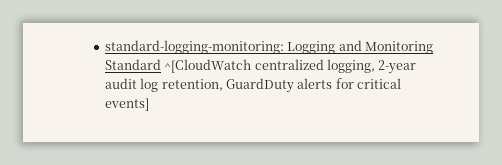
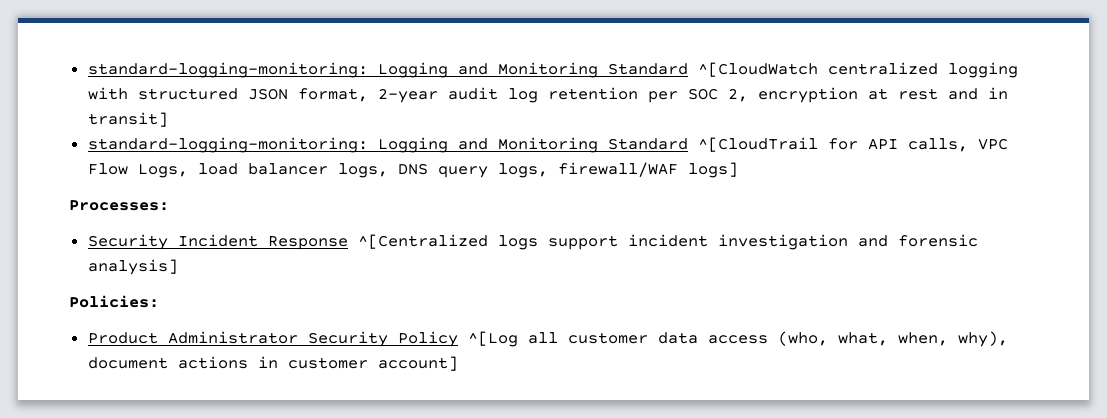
- standard-logging-monitoring: Logging and Monitoring Standard ^[CloudWatch centralized logging, 2-year audit log retention, GuardDuty alerts for critical events]
+ standard-logging-monitoring: Logging and Monitoring Standard ^[CloudWatch centralized logging with structured JSON format, 2-year audit log retention per SOC 2, encryption at rest and in transit]
+ standard-logging-monitoring: Logging and Monitoring Standard ^[CloudTrail for API calls, VPC Flow Logs, load balancer logs, DNS query logs, firewall/WAF logs]
+ Processes:
+ Security Incident Response ^[Centralized logs support incident investigation and forensic analysis]
+ Policies:
+ Product Administrator Security Policy ^[Log all customer data access (who, what, when, why), document actions in customer account]

